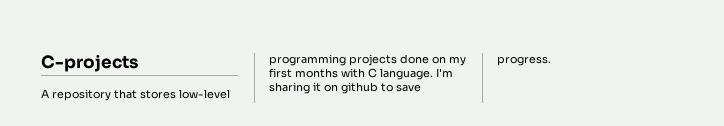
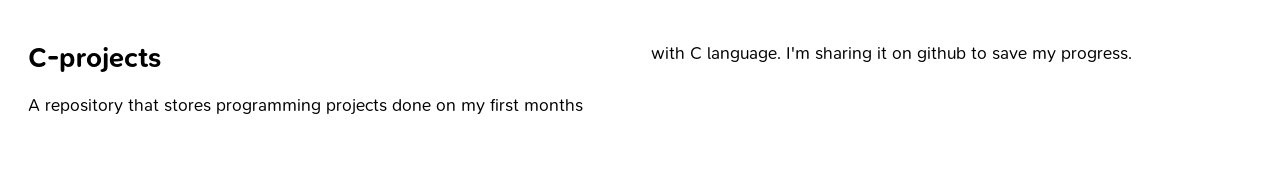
- A repository that stores low-level programming projects done on my first months with C language.
+ A repository that stores programming projects done on my first months with C language.
- I'm sharing it on github to save progress.
+ I'm sharing it on github to save my progress.

